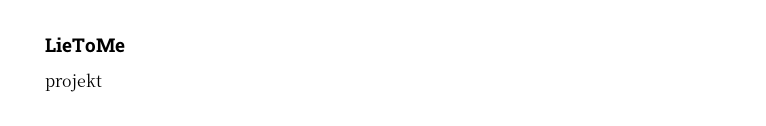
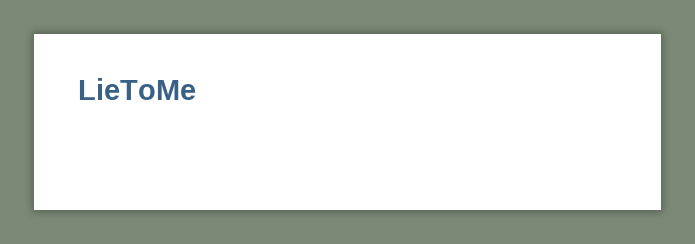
- projekt

